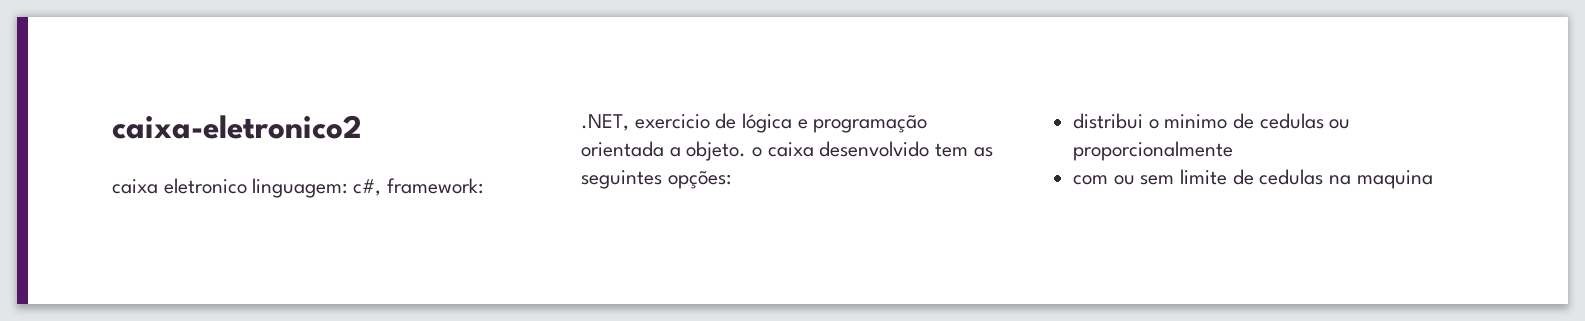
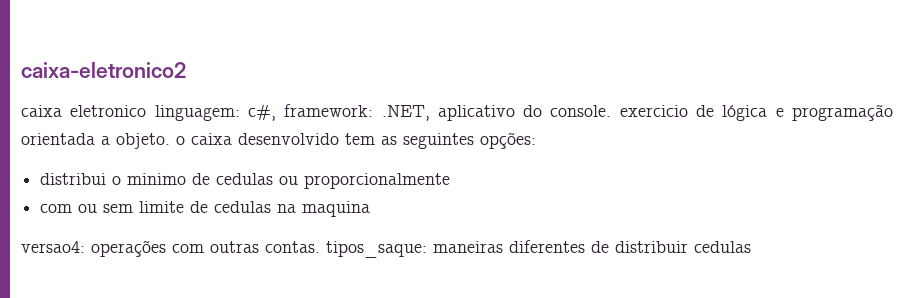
- caixa eletronico linguagem: c#, framework: .NET, exercicio de lógica e programação orientada a objeto. o caixa desenvolvido tem as seguintes opções:
+ caixa eletronico linguagem: c#, framework: .NET, aplicativo do console. exercicio de lógica e programação orientada a objeto. o caixa desenvolvido tem as seguintes opções:
+ versao4: operações com outras contas. tipos_saque: maneiras diferentes de distribuir cedulas

